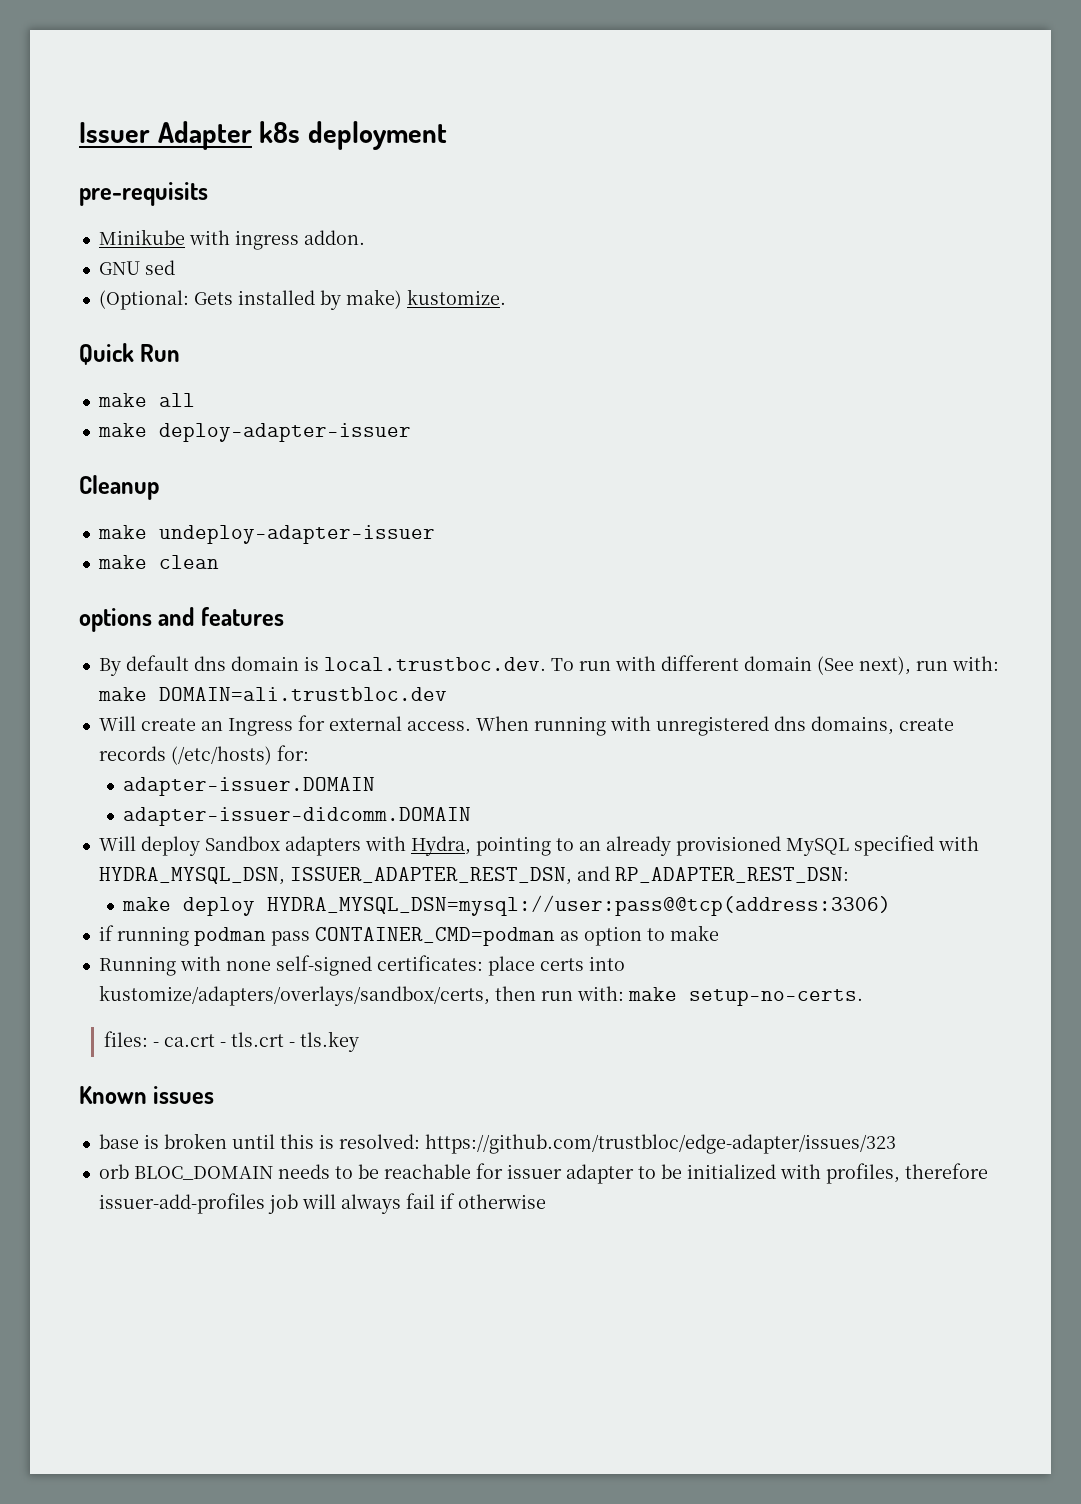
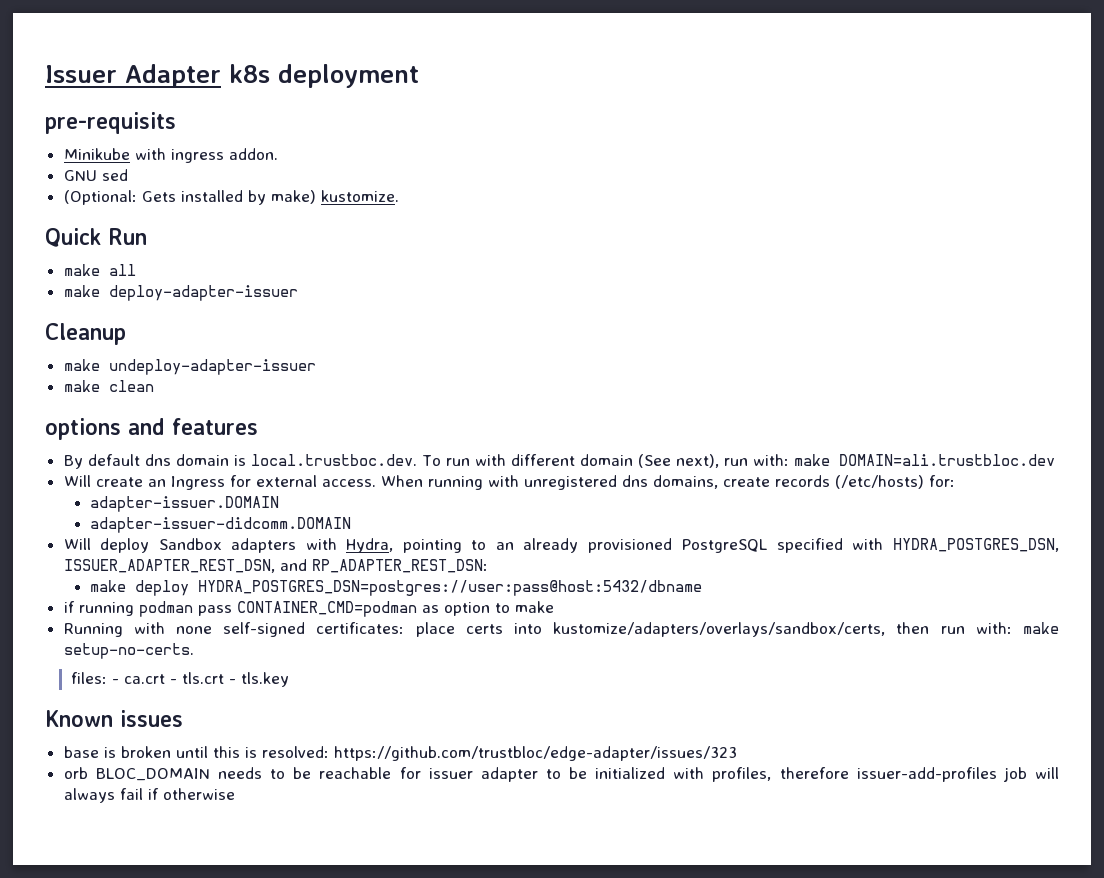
- Will deploy Sandbox adapters with Hydra, pointing to an already provisioned MySQL specified with HYDRA_MYSQL_DSN, ISSUER_ADAPTER_REST_DSN, and RP_ADAPTER_REST_DSN:
+ Will deploy Sandbox adapters with Hydra, pointing to an already provisioned PostgreSQL specified with HYDRA_POSTGRES_DSN, ISSUER_ADAPTER_REST_DSN, and RP_ADAPTER_REST_DSN:
- make deploy HYDRA_MYSQL_DSN=mysql://user:pass@@tcp(address:3306)
+ make deploy HYDRA_POSTGRES_DSN=postgres://user:pass@host:5432/dbname

